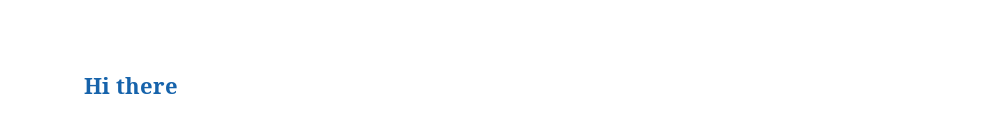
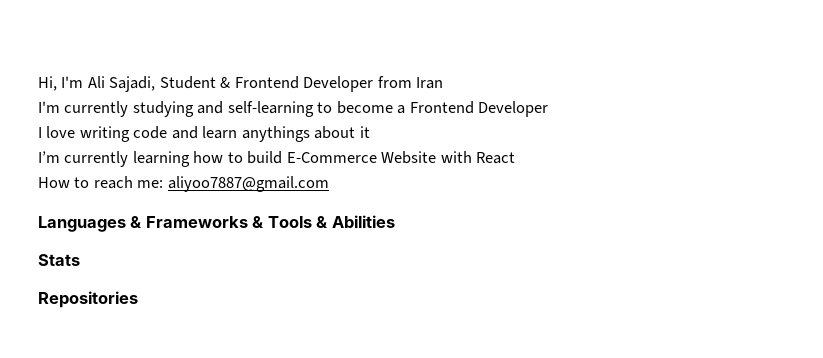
- Hi there
+ Hi, I'm Ali Sajadi, Student & Frontend Developer from Iran
+ I'm currently studying and self-learning to become a Frontend Developer
+ I love writing code and learn anythings about it
+ I’m currently learning how to build E-Commerce Website with React
+ How to reach me: aliyoo7887@gmail.com
+ Languages & Frameworks & Tools & Abilities
+ Stats
+ Repositories

